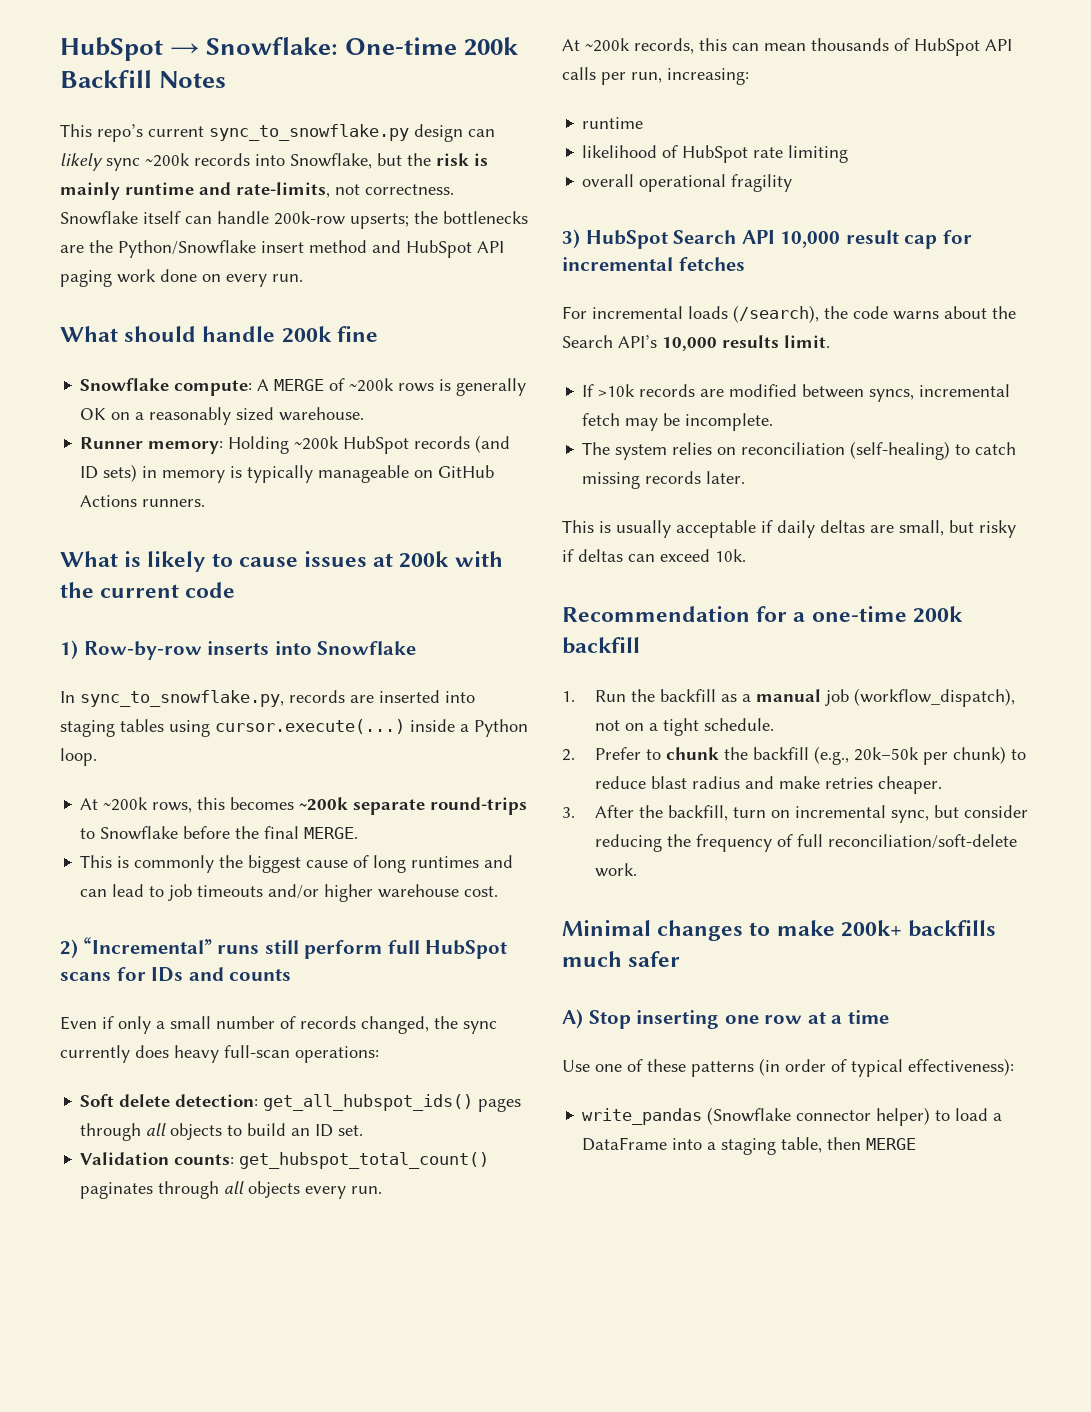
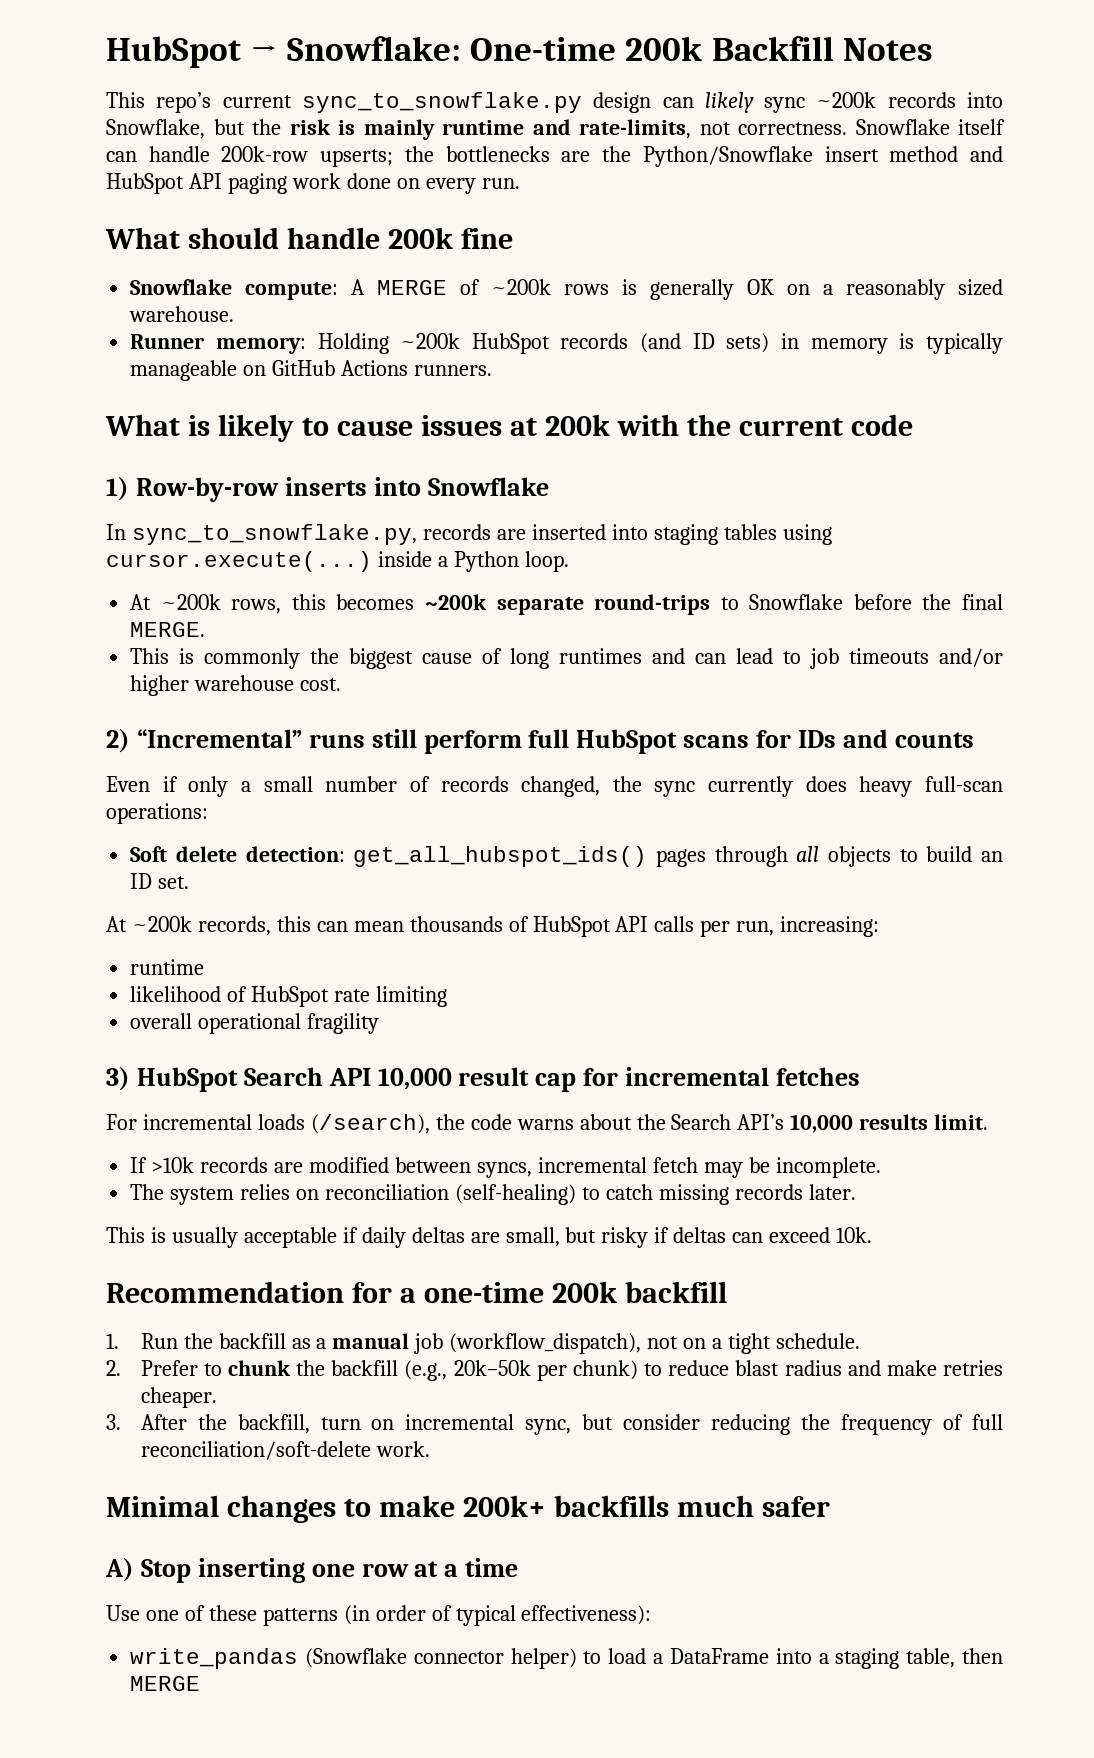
- Validation counts: get_hubspot_total_count() paginates through all objects every run.

